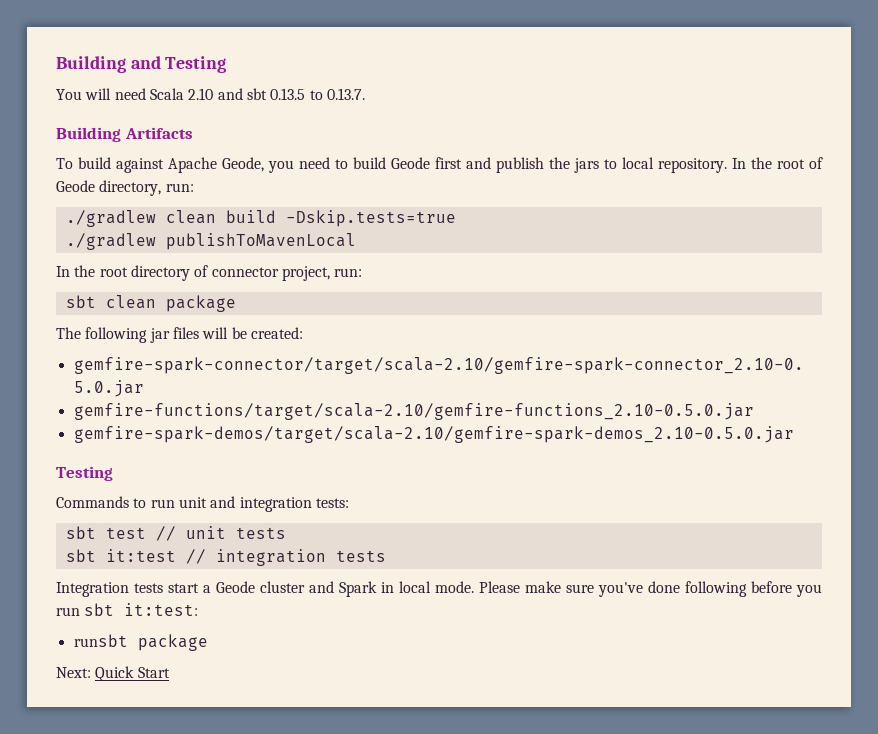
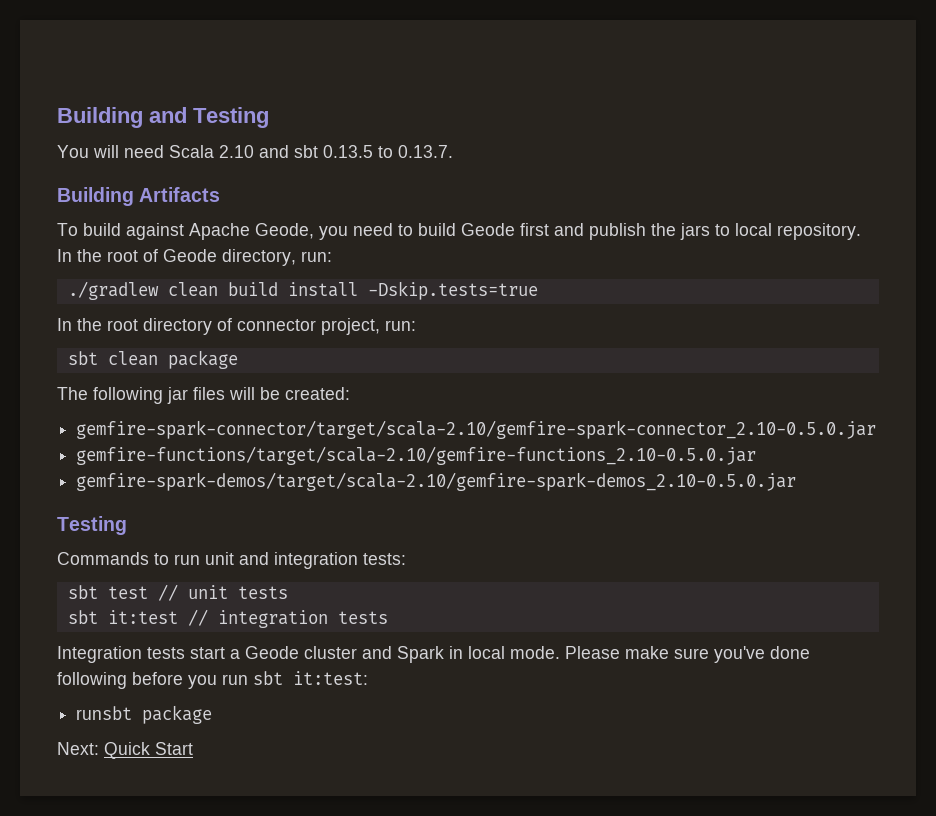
- ./gradlew clean build -Dskip.tests=true
+ ./gradlew clean build install -Dskip.tests=true
- ./gradlew publishToMavenLocal

